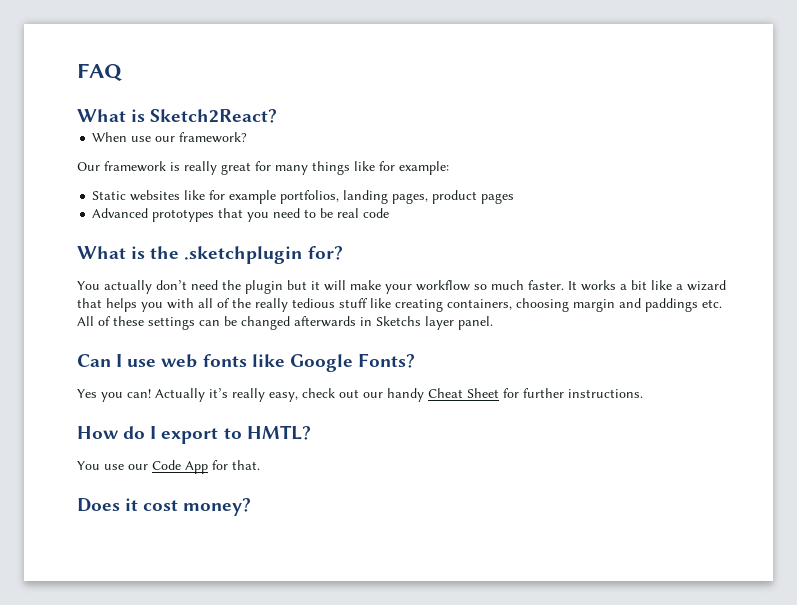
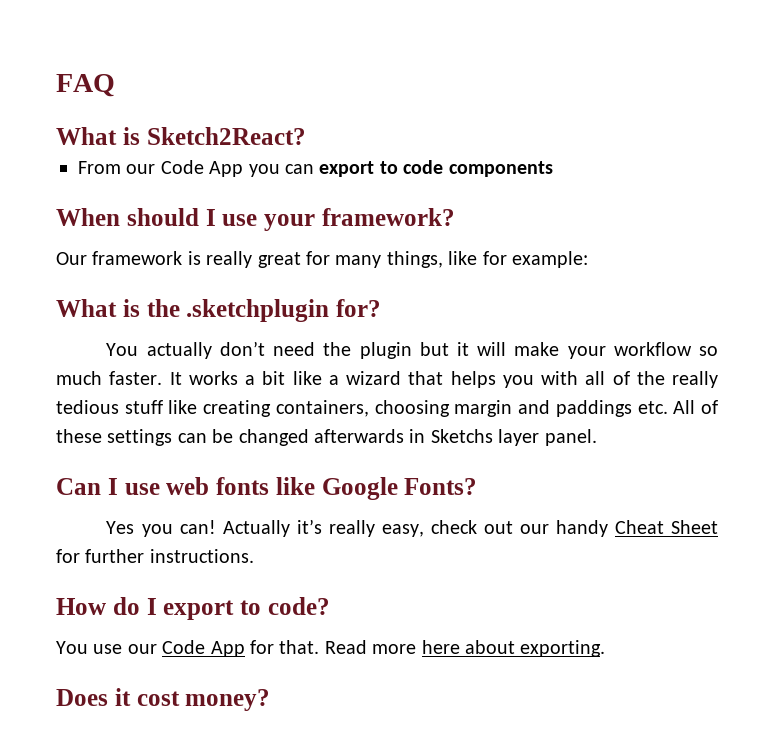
- When use our framework?
+ From our Code App you can export to code components
+ When should I use your framework?
- Our framework is really great for many things like for example:
+ Our framework is really great for many things, like for example:
- Static websites like for example portfolios, landing pages, product pages
- Advanced prototypes that you need to be real code
- How do I export to HMTL?
+ How do I export to code?
+ Read more here about exporting.

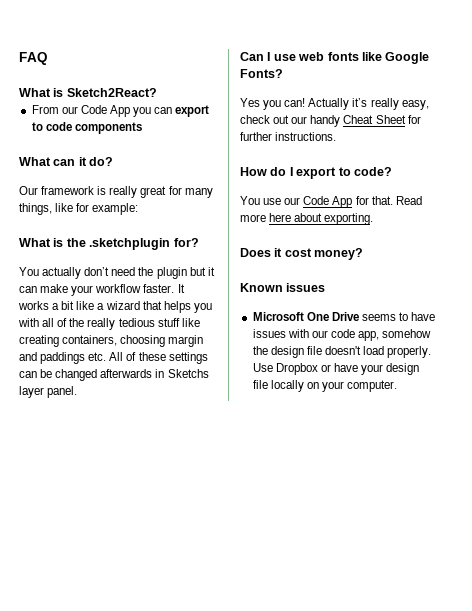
- When should I use your framework?
+ What can it do?
- You actually don’t need the plugin but it will make your workflow so much faster.
+ You actually don’t need the plugin but it can make your workflow faster.
+ Known issues
+ Microsoft One Drive seems to have issues with our code app, somehow the design file doesn't load properly. Use Dropbox or have your design file locally on your computer.

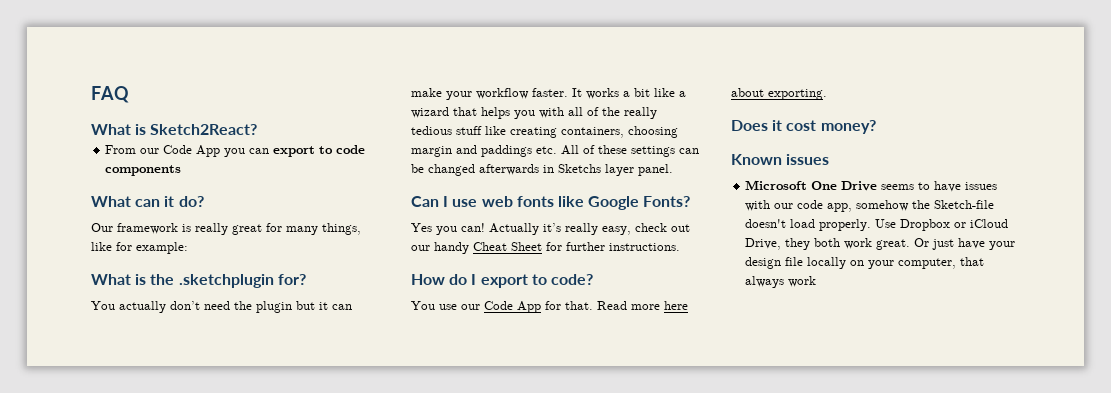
- Microsoft One Drive seems to have issues with our code app, somehow the design file doesn't load properly.
+ Microsoft One Drive seems to have issues with our code app, somehow the Sketch-file doesn't load properly.
- Use Dropbox or have your design file locally on your computer.
+ Use Dropbox or iCloud Drive, they both work great. Or just have your design file locally on your computer, that always work

